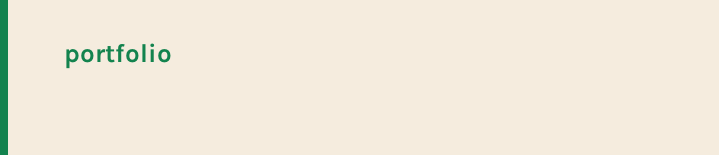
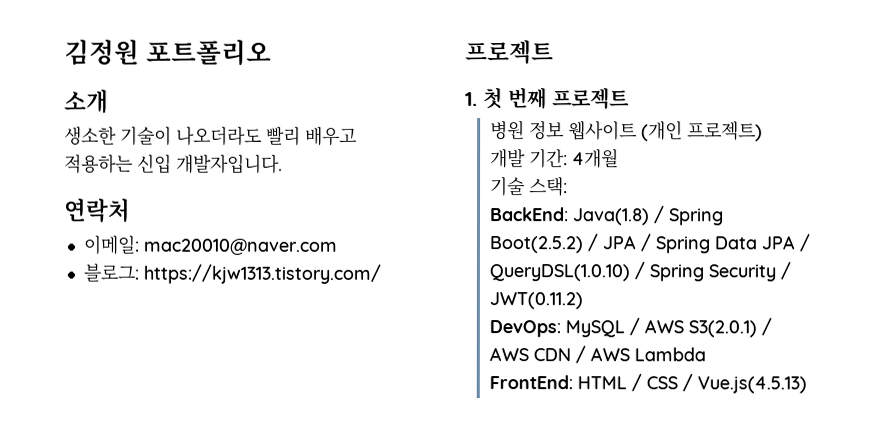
- portfolio
+ 김정원 포트폴리오
+ 소개
+ 생소한 기술이 나오더라도 빨리 배우고 적용하는 신입 개발자입니다.
+ 연락처
+ 이메일: mac20010@naver.com
+ 블로그: https://kjw1313.tistory.com/
+ 프로젝트
+ 1. 첫 번째 프로젝트
+ 병원 정보 웹사이트 (개인 프로젝트)
+ 개발 기간: 4개월
+ 기술 스택:
+ BackEnd: Java(1.8) / Spring Boot(2.5.2) / JPA / Spring Data JPA / QueryDSL(1.0.10) / Spring Security / JWT(0.11.2)
+ DevOps: MySQL / AWS S3(2.0.1) / AWS CDN / AWS Lambda
+ FrontEnd: HTML / CSS / Vue.js(4.5.13)

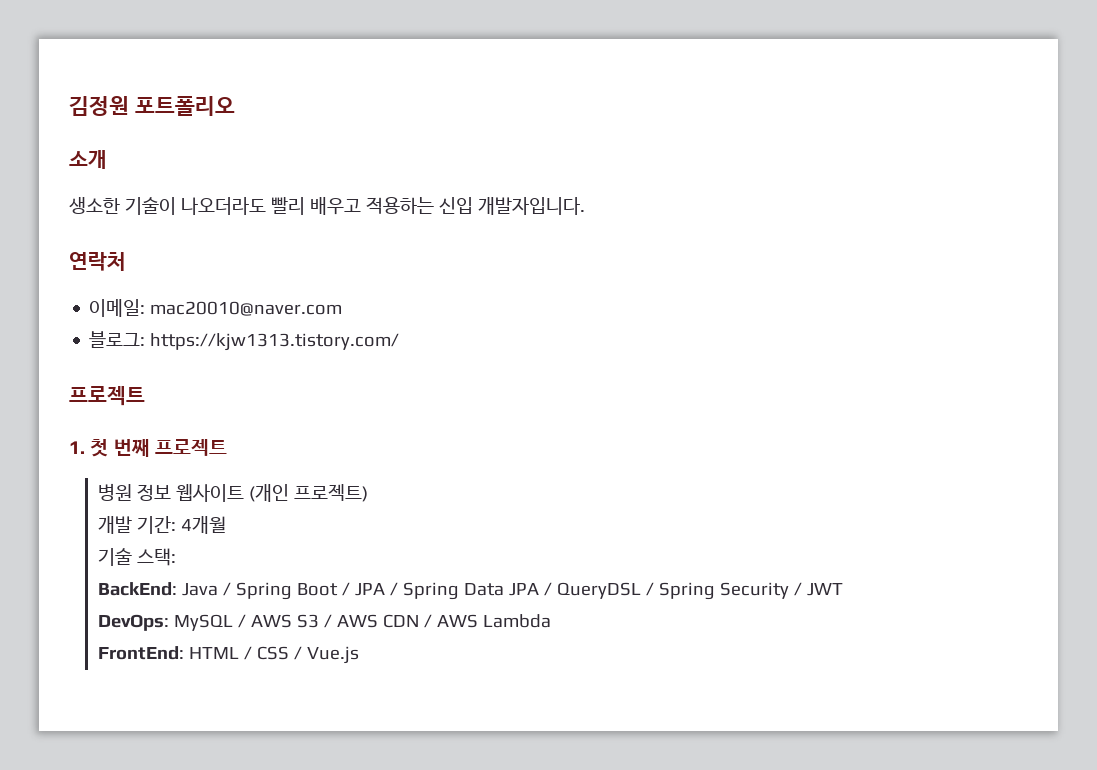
- BackEnd: Java(1.8) / Spring Boot(2.5.2) / JPA / Spring Data JPA / QueryDSL(1.0.10) / Spring Security / JWT(0.11.2)
+ BackEnd: Java / Spring Boot / JPA / Spring Data JPA / QueryDSL / Spring Security / JWT
- DevOps: MySQL / AWS S3(2.0.1) / AWS CDN / AWS Lambda
+ DevOps: MySQL / AWS S3 / AWS CDN / AWS Lambda
- FrontEnd: HTML / CSS / Vue.js(4.5.13)
+ FrontEnd: HTML / CSS / Vue.js

